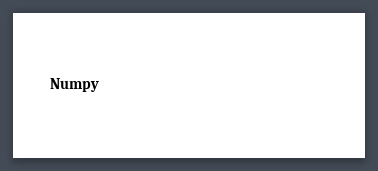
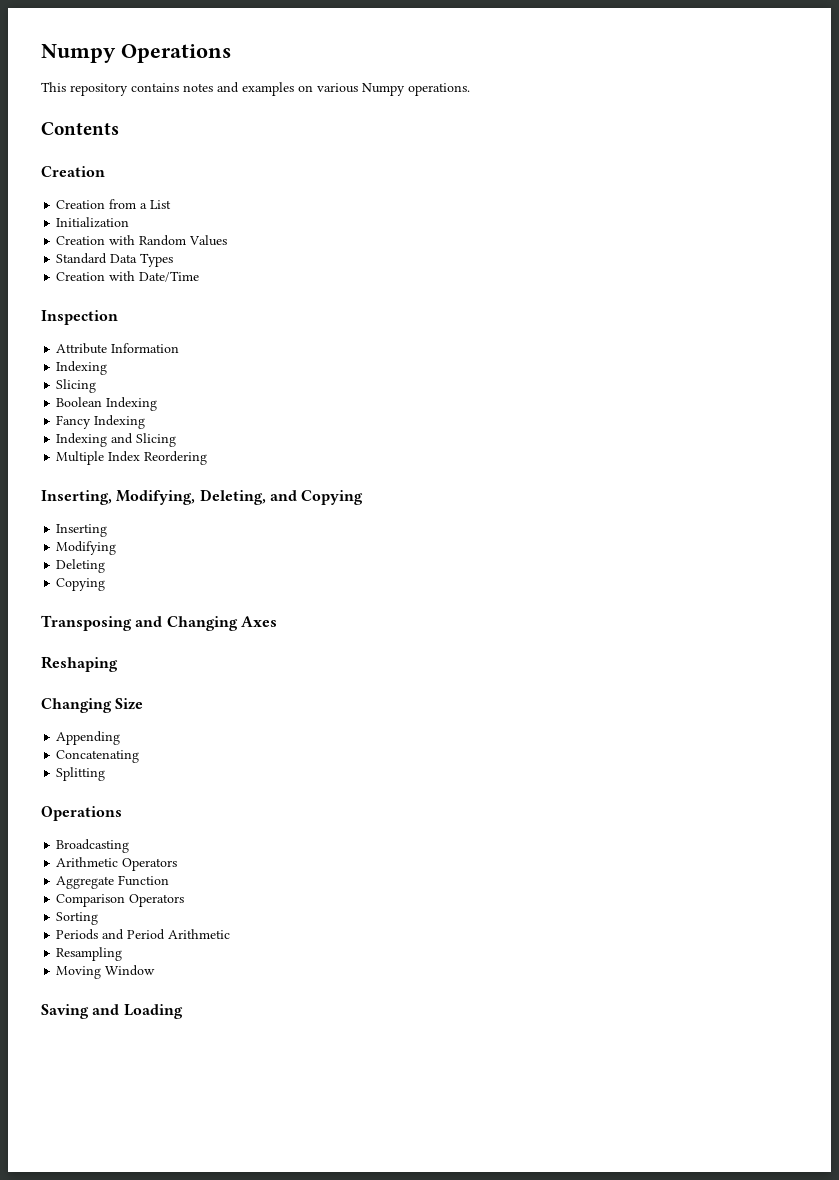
- Numpy
+ Numpy Operations
+ This repository contains notes and examples on various Numpy operations.
+ Contents
+ Creation
+ Creation from a List
+ Initialization
+ Creation with Random Values
+ Standard Data Types
+ Creation with Date/Time
+ Inspection
+ Attribute Information
+ Indexing
+ Slicing
+ Boolean Indexing
+ Fancy Indexing
+ Indexing and Slicing
+ Multiple Index Reordering
+ Inserting, Modifying, Deleting, and Copying
+ Inserting
+ Modifying
+ Deleting
+ Copying
+ Transposing and Changing Axes
+ Reshaping
+ Changing Size
+ Appending
+ Concatenating
+ Splitting
+ Operations
+ Broadcasting
+ Arithmetic Operators
+ Aggregate Function
+ Comparison Operators
+ Sorting
+ Periods and Period Arithmetic
+ Resampling
+ Moving Window
+ Saving and Loading

